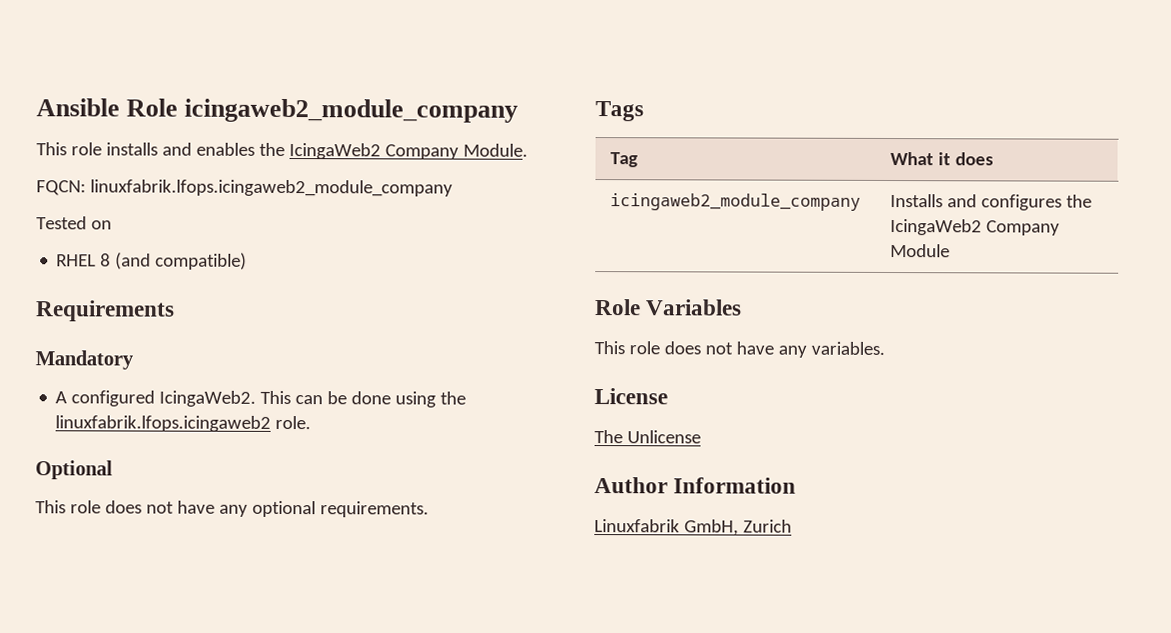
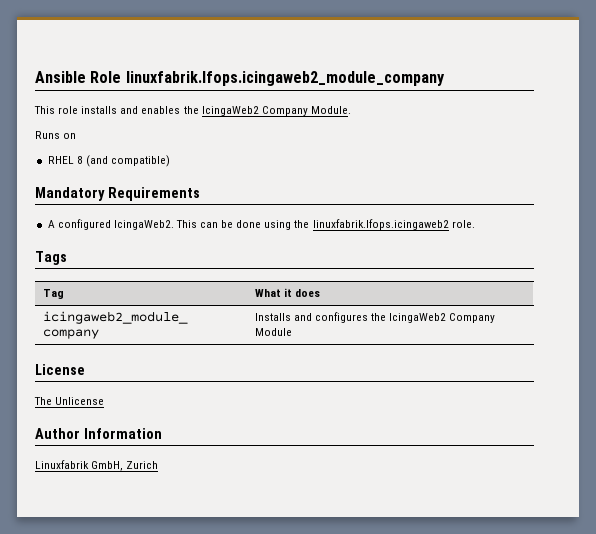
- Ansible Role icingaweb2_module_company
+ Ansible Role linuxfabrik.lfops.icingaweb2_module_company
- FQCN: linuxfabrik.lfops.icingaweb2_module_company
- Tested on
+ Runs on
- Requirements
+ Mandatory Requirements
- Mandatory
- Optional
- This role does not have any optional requirements.
- Role Variables
- This role does not have any variables.

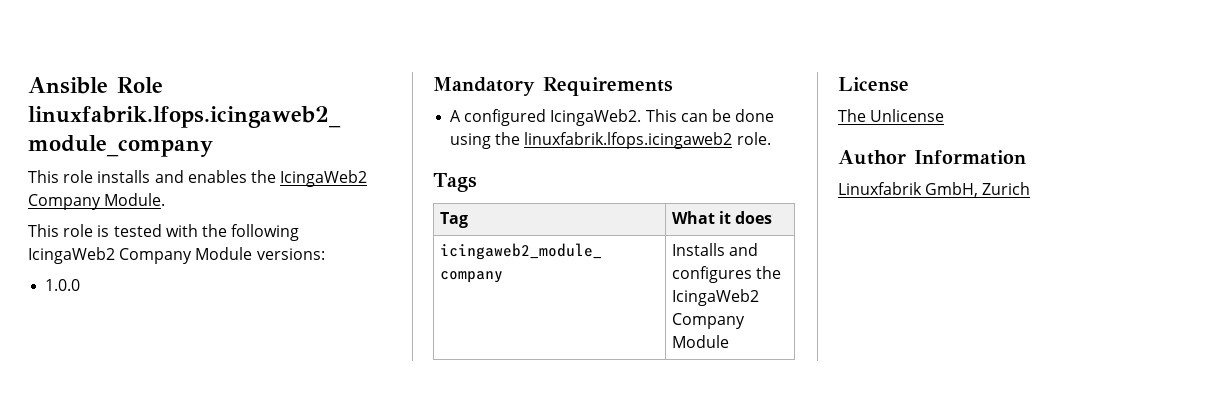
- Runs on
- RHEL 8 (and compatible)
+ This role is tested with the following IcingaWeb2 Company Module versions:
+ 1.0.0

